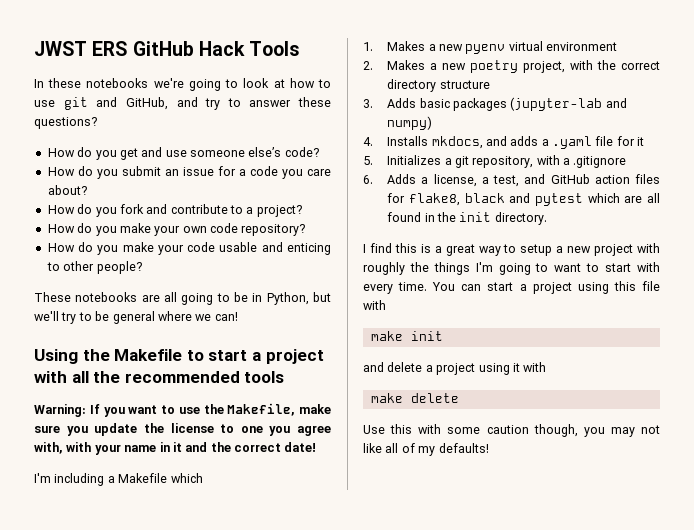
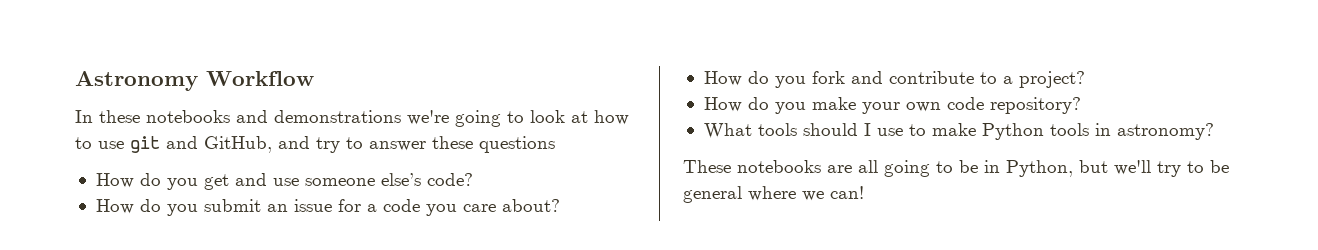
- JWST ERS GitHub Hack Tools
+ Astronomy Workflow
- In these notebooks we're going to look at how to use git and GitHub, and try to answer these questions?
+ In these notebooks and demonstrations we're going to look at how to use git and GitHub, and try to answer these questions
- How do you make your code usable and enticing to other people?
+ What tools should I use to make Python tools in astronomy?
- Using the Makefile to start a project with all the recommended tools
- Warning: If you want to use the Makefile, make sure you update the license to one you agree with, with your name in it and the correct date!
- I'm including a Makefile which
- 1. Makes a new pyenv virtual environment
- 2. Makes a new poetry project, with the correct directory structure
- 3. Adds basic packages (jupyter-lab and numpy)
- 4. Installs mkdocs, and adds a .yaml file for it
- 5. Initializes a git repository, with a .gitignore
- 6. Adds a license, a test, and GitHub action files for flake8, black and pytest which are all found in the init directory.
- I find this is a great way to setup a new project with roughly the things I'm going to want to start with every time. You can start a project using this file with
- make init
- and delete a project using it with
- make delete
- Use this with some caution though, you may not like all of my defaults!

